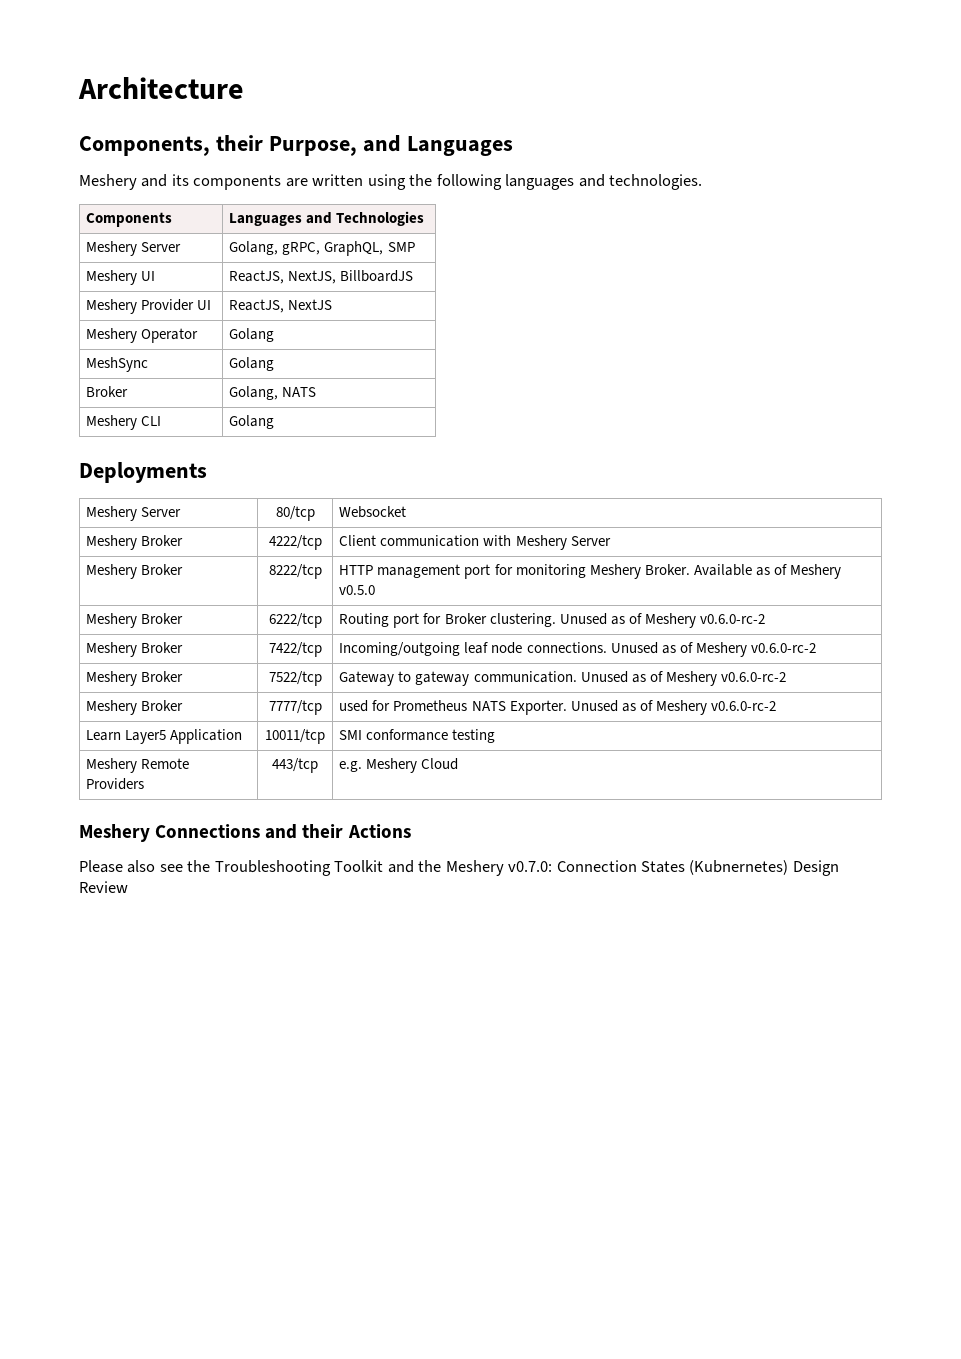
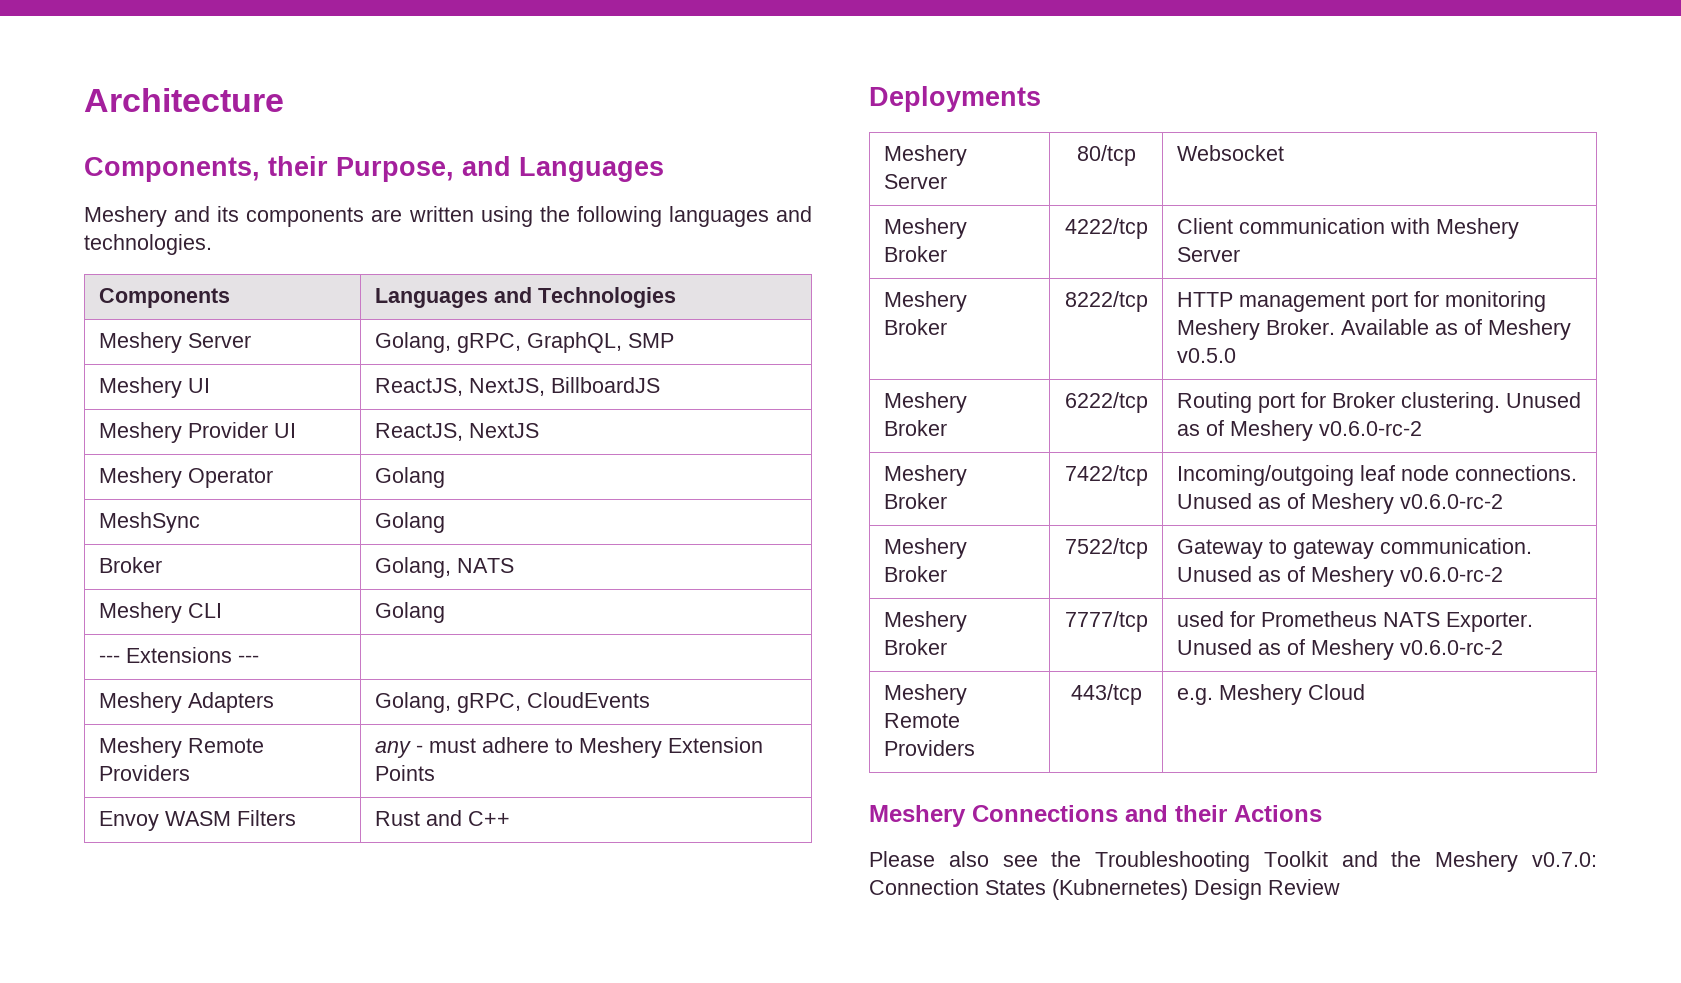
+ --- Extensions --- |
+ Meshery Adapters | Golang, gRPC, CloudEvents
+ Meshery Remote Providers | any - must adhere to Meshery Extension Points
+ Envoy WASM Filters | Rust and C++
- Learn Layer5 Application | 10011/tcp | SMI conformance testing

